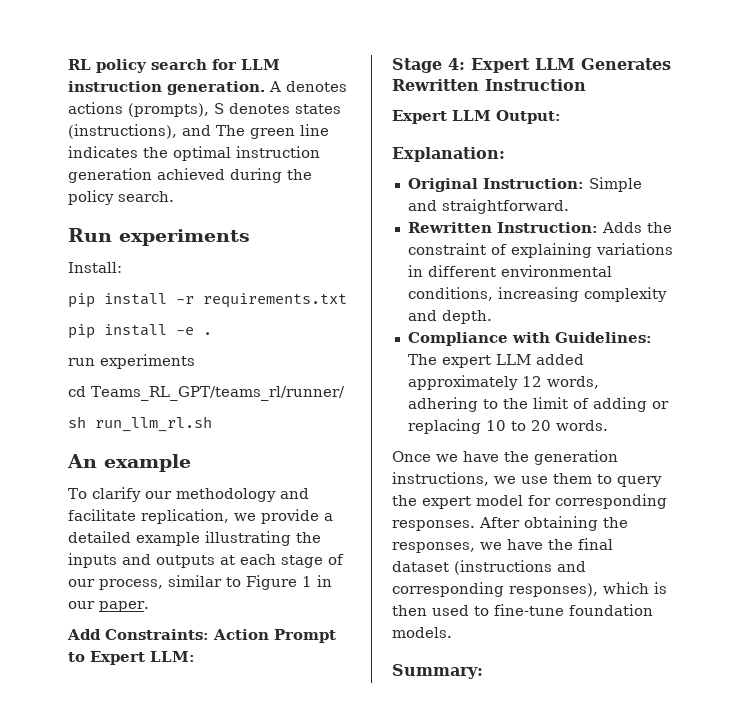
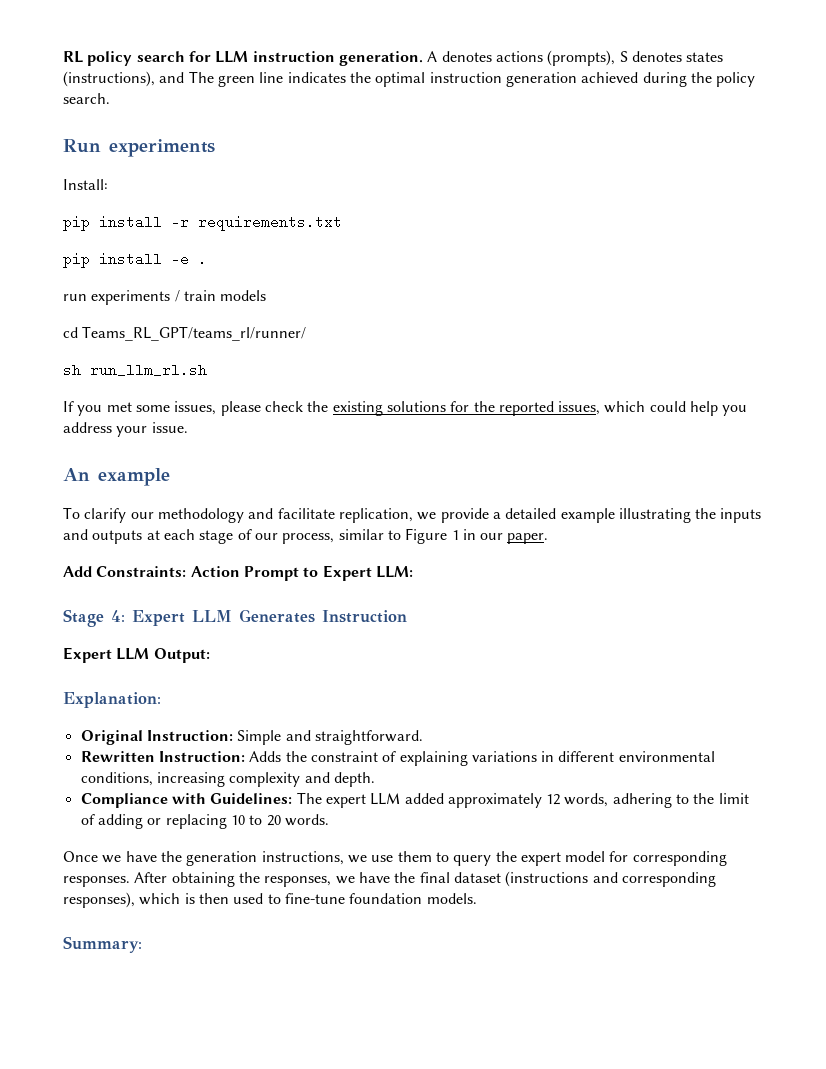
- run experiments
+ run experiments / train models
+ If you met some issues, please check the existing solutions for the reported issues, which could help you address your issue.
- Stage 4: Expert LLM Generates Rewritten Instruction
+ Stage 4: Expert LLM Generates Instruction

